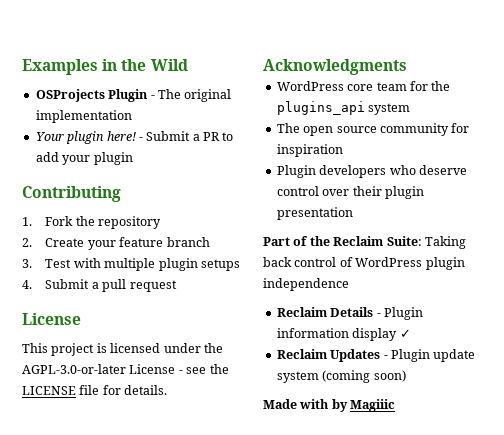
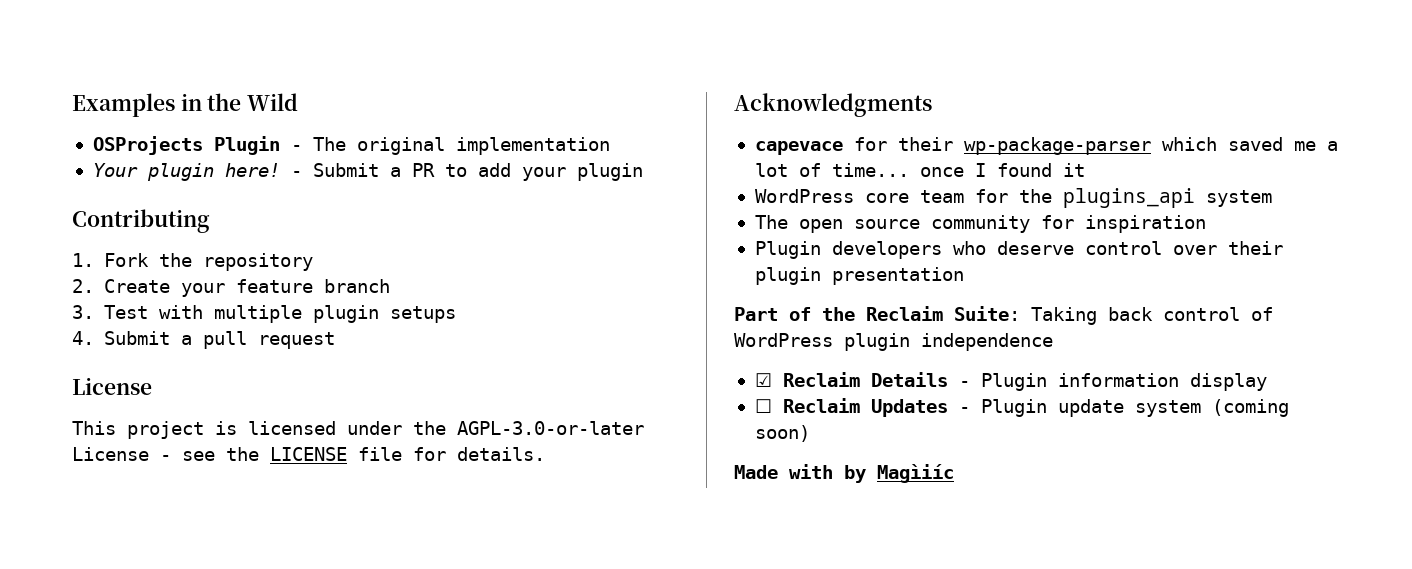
+ capevace for their wp-package-parser which saved me a lot of time... once I found it
- Reclaim Details - Plugin information display ✓
- Reclaim Updates - Plugin update system (coming soon)
+ ☑ Reclaim Details - Plugin information display
+ ☐ Reclaim Updates - Plugin update system (coming soon)
- Made with by Magiiic
+ Made with by Magìiíc

